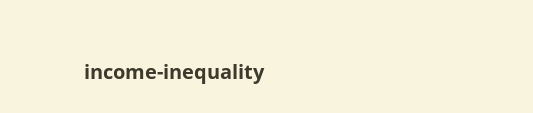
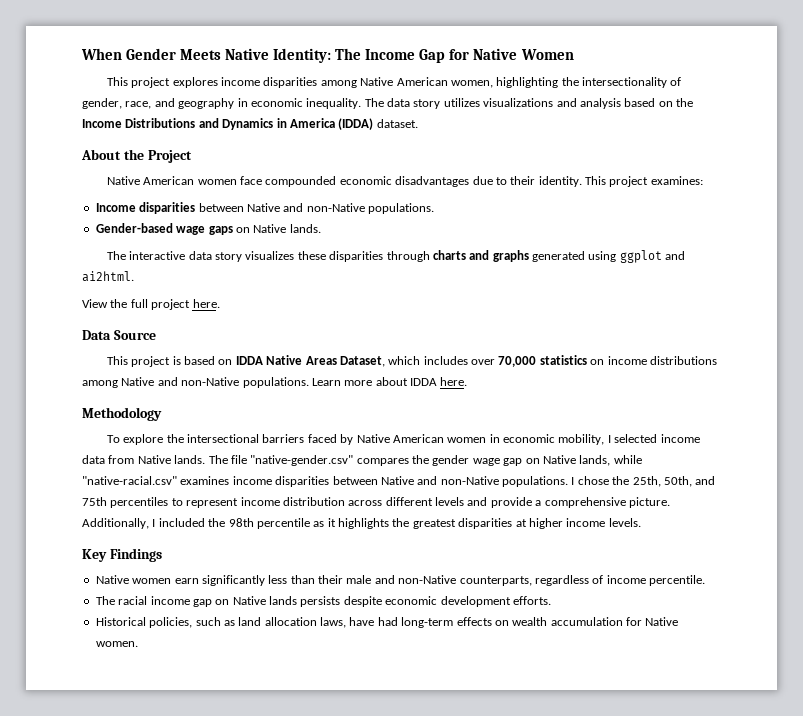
- income-inequality
+ When Gender Meets Native Identity: The Income Gap for Native Women
+ This project explores income disparities among Native American women, highlighting the intersectionality of gender, race, and geography in economic inequality. The data story utilizes visualizations and analysis based on the Income Distributions and Dynamics in America (IDDA) dataset.
+ About the Project
+ Native American women face compounded economic disadvantages due to their identity. This project examines:
+ Income disparities between Native and non-Native populations.
+ Gender-based wage gaps on Native lands.
+ The interactive data story visualizes these disparities through charts and graphs generated using ggplot and ai2html.
+ View the full project here.
+ Data Source
+ This project is based on IDDA Native Areas Dataset, which includes over 70,000 statistics on income distributions among Native and non-Native populations. Learn more about IDDA here.
+ Methodology
+ To explore the intersectional barriers faced by Native American women in economic mobility, I selected income data from Native lands. The file "native-gender.csv" compares the gender wage gap on Native lands, while "native-racial.csv" examines income disparities between Native and non-Native populations. I chose the 25th, 50th, and 75th percentiles to represent income distribution across different levels and provide a comprehensive picture. Additionally, I included the 98th percentile as it highlights the greatest disparities at higher income levels.
+ Key Findings
+ Native women earn significantly less than their male and non-Native counterparts, regardless of income percentile.
+ The racial income gap on Native lands persists despite economic development efforts.
+ Historical policies, such as land allocation laws, have had long-term effects on wealth accumulation for Native women.

